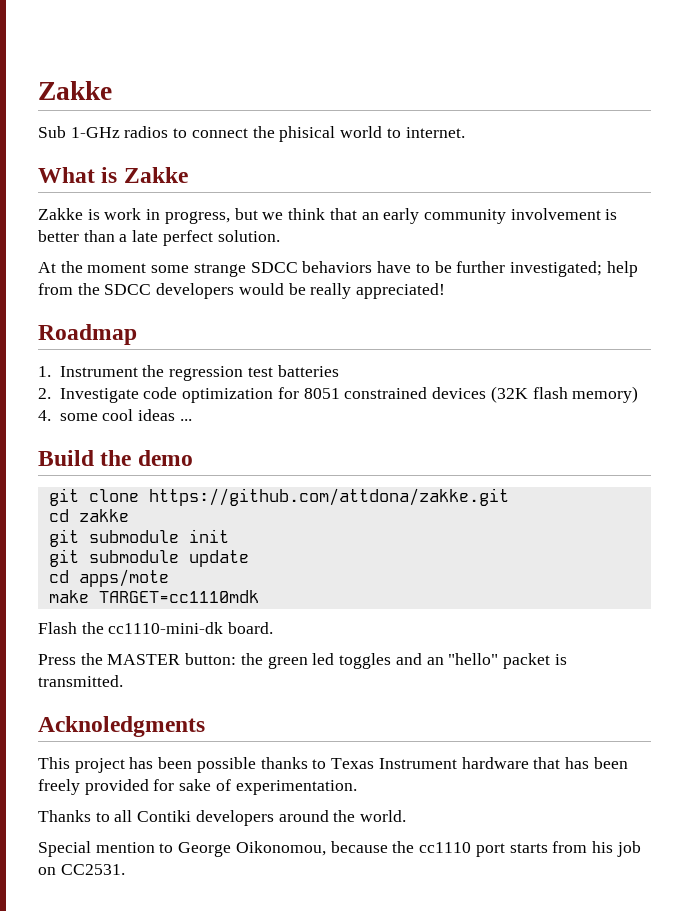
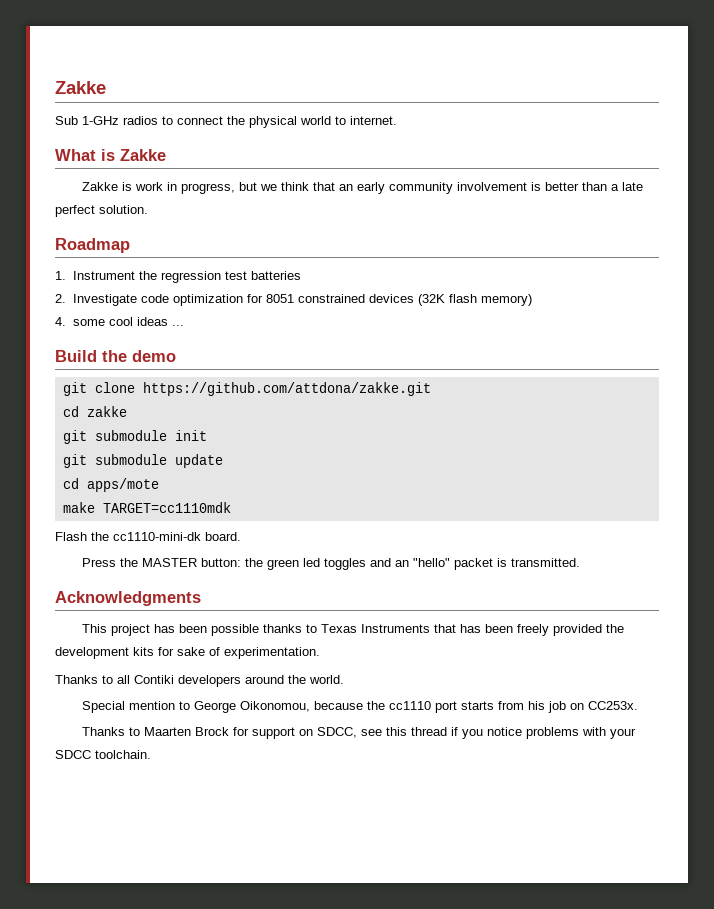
- Sub 1-GHz radios to connect the phisical world to internet.
+ Sub 1-GHz radios to connect the physical world to internet.
- At the moment some strange SDCC behaviors have to be further investigated; help from the SDCC developers would be really appreciated!
- Acknoledgments
+ Acknowledgments
- This project has been possible thanks to Texas Instrument hardware that has been freely provided for sake of experimentation.
+ This project has been possible thanks to Texas Instruments that has been freely provided the development kits for sake of experimentation.
- Special mention to George Oikonomou, because the cc1110 port starts from his job on CC2531.
+ Special mention to George Oikonomou, because the cc1110 port starts from his job on CC253x.
+ Thanks to Maarten Brock for support on SDCC, see this thread if you notice problems with your SDCC toolchain.

